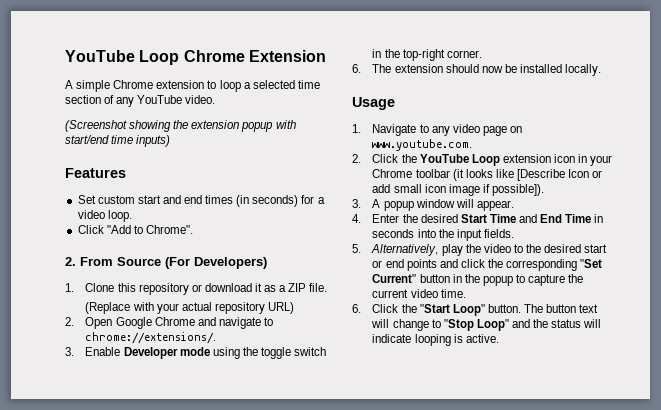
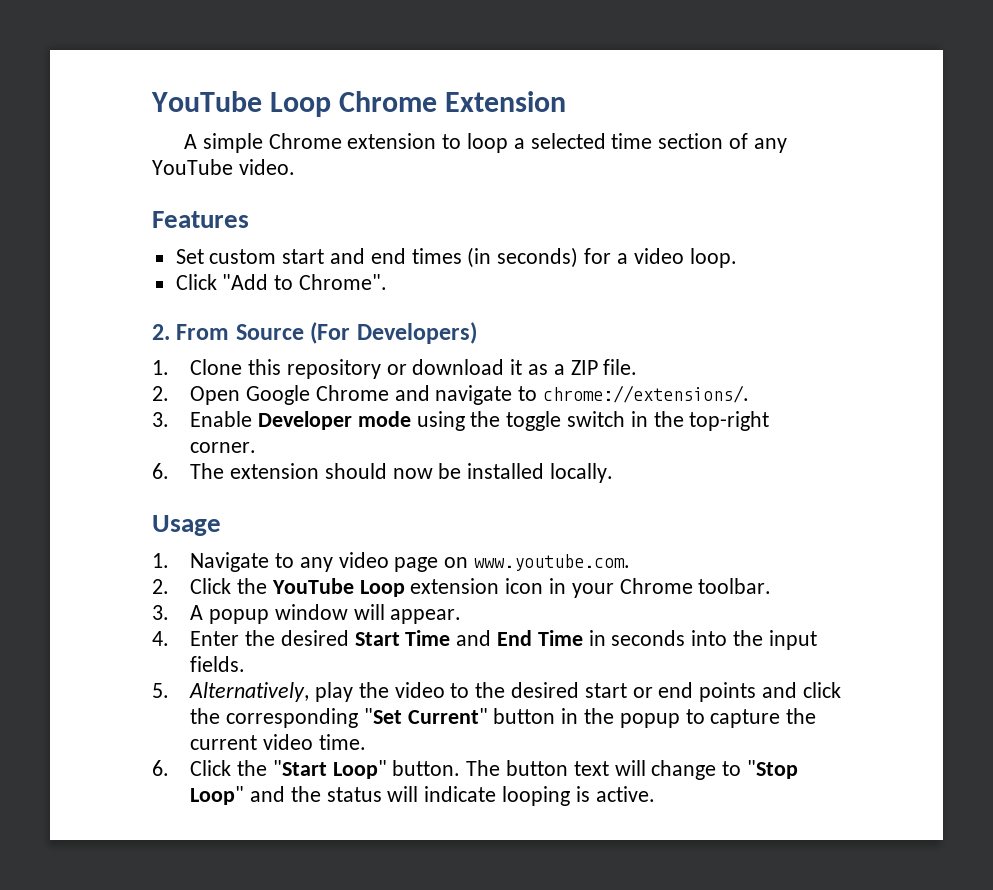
- (Screenshot showing the extension popup with start/end time inputs)
- (Replace with your actual repository URL)
- 2. Click the YouTube Loop extension icon in your Chrome toolbar (it looks like [Describe Icon or add small icon image if possible]).
+ 2. Click the YouTube Loop extension icon in your Chrome toolbar.

